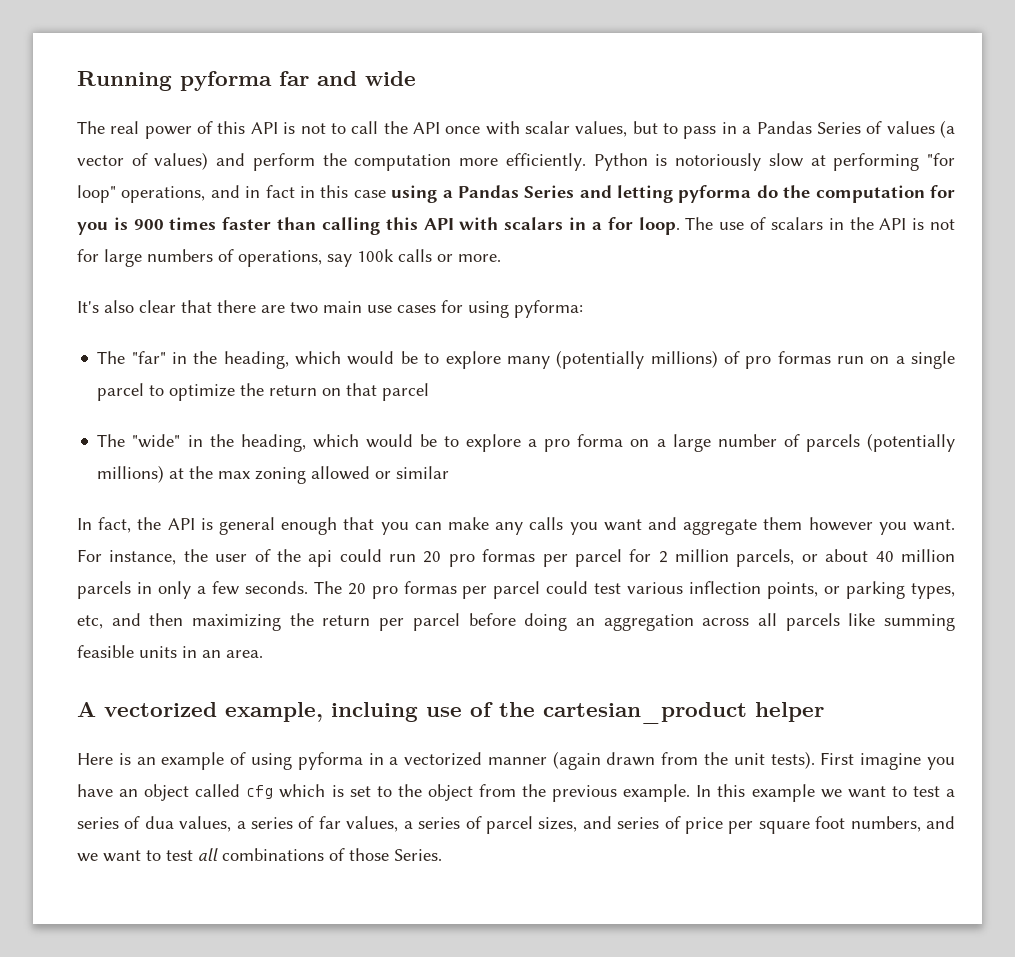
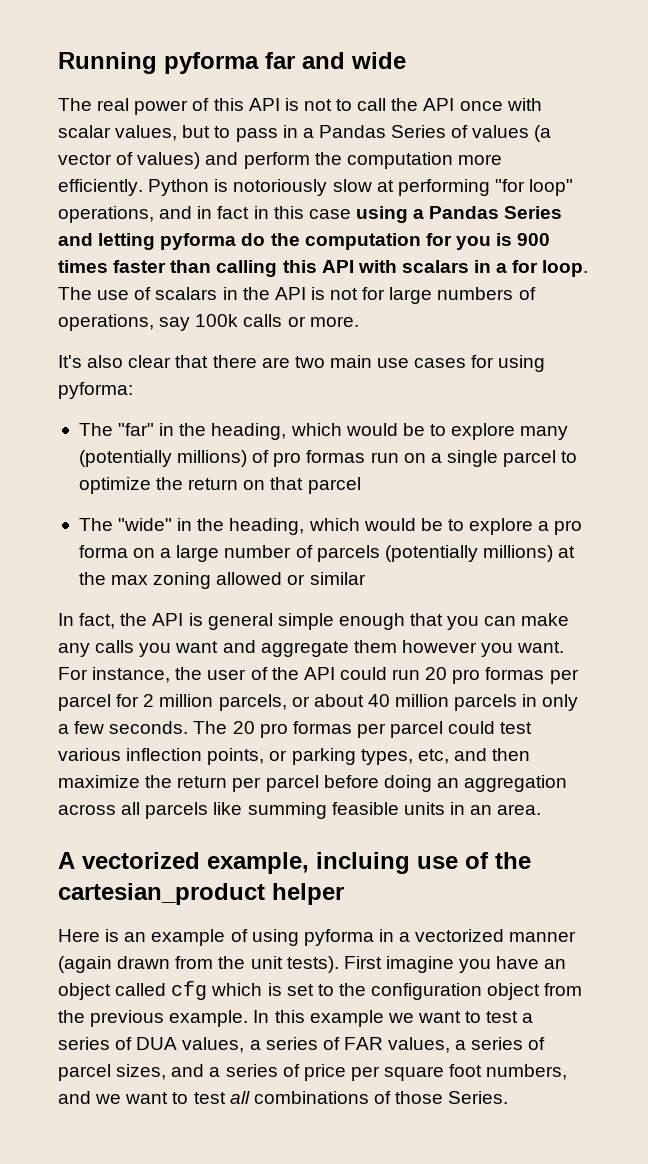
- In fact, the API is general enough that you can make any calls you want and aggregate them however you want.
+ In fact, the API is general simple enough that you can make any calls you want and aggregate them however you want.
- For instance, the user of the api could run 20 pro formas per parcel for 2 million parcels, or about 40 million parcels in only a few seconds.
+ For instance, the user of the API could run 20 pro formas per parcel for 2 million parcels, or about 40 million parcels in only a few seconds.
- The 20 pro formas per parcel could test various inflection points, or parking types, etc, and then maximizing the return per parcel before doing an aggregation across all parcels like summing feasible units in an area.
+ The 20 pro formas per parcel could test various inflection points, or parking types, etc, and then maximize the return per parcel before doing an aggregation across all parcels like summing feasible units in an area.
- First imagine you have an object called cfg which is set to the object from the previous example.
+ First imagine you have an object called cfg which is set to the configuration object from the previous example.
- In this example we want to test a series of dua values, a series of far values, a series of parcel sizes, and series of price per square foot numbers, and we want to test all combinations of those Series.
+ In this example we want to test a series of DUA values, a series of FAR values, a series of parcel sizes, and a series of price per square foot numbers, and we want to test all combinations of those Series.

